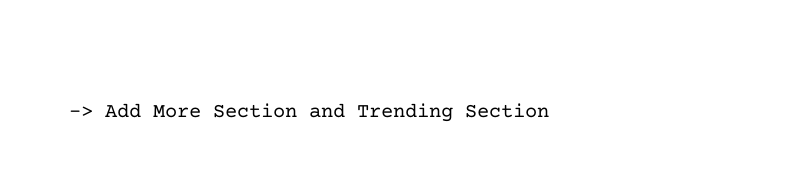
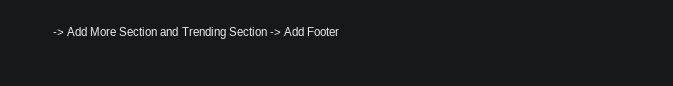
- -> Add More Section and Trending Section
+ -> Add More Section and Trending Section -> Add Footer

